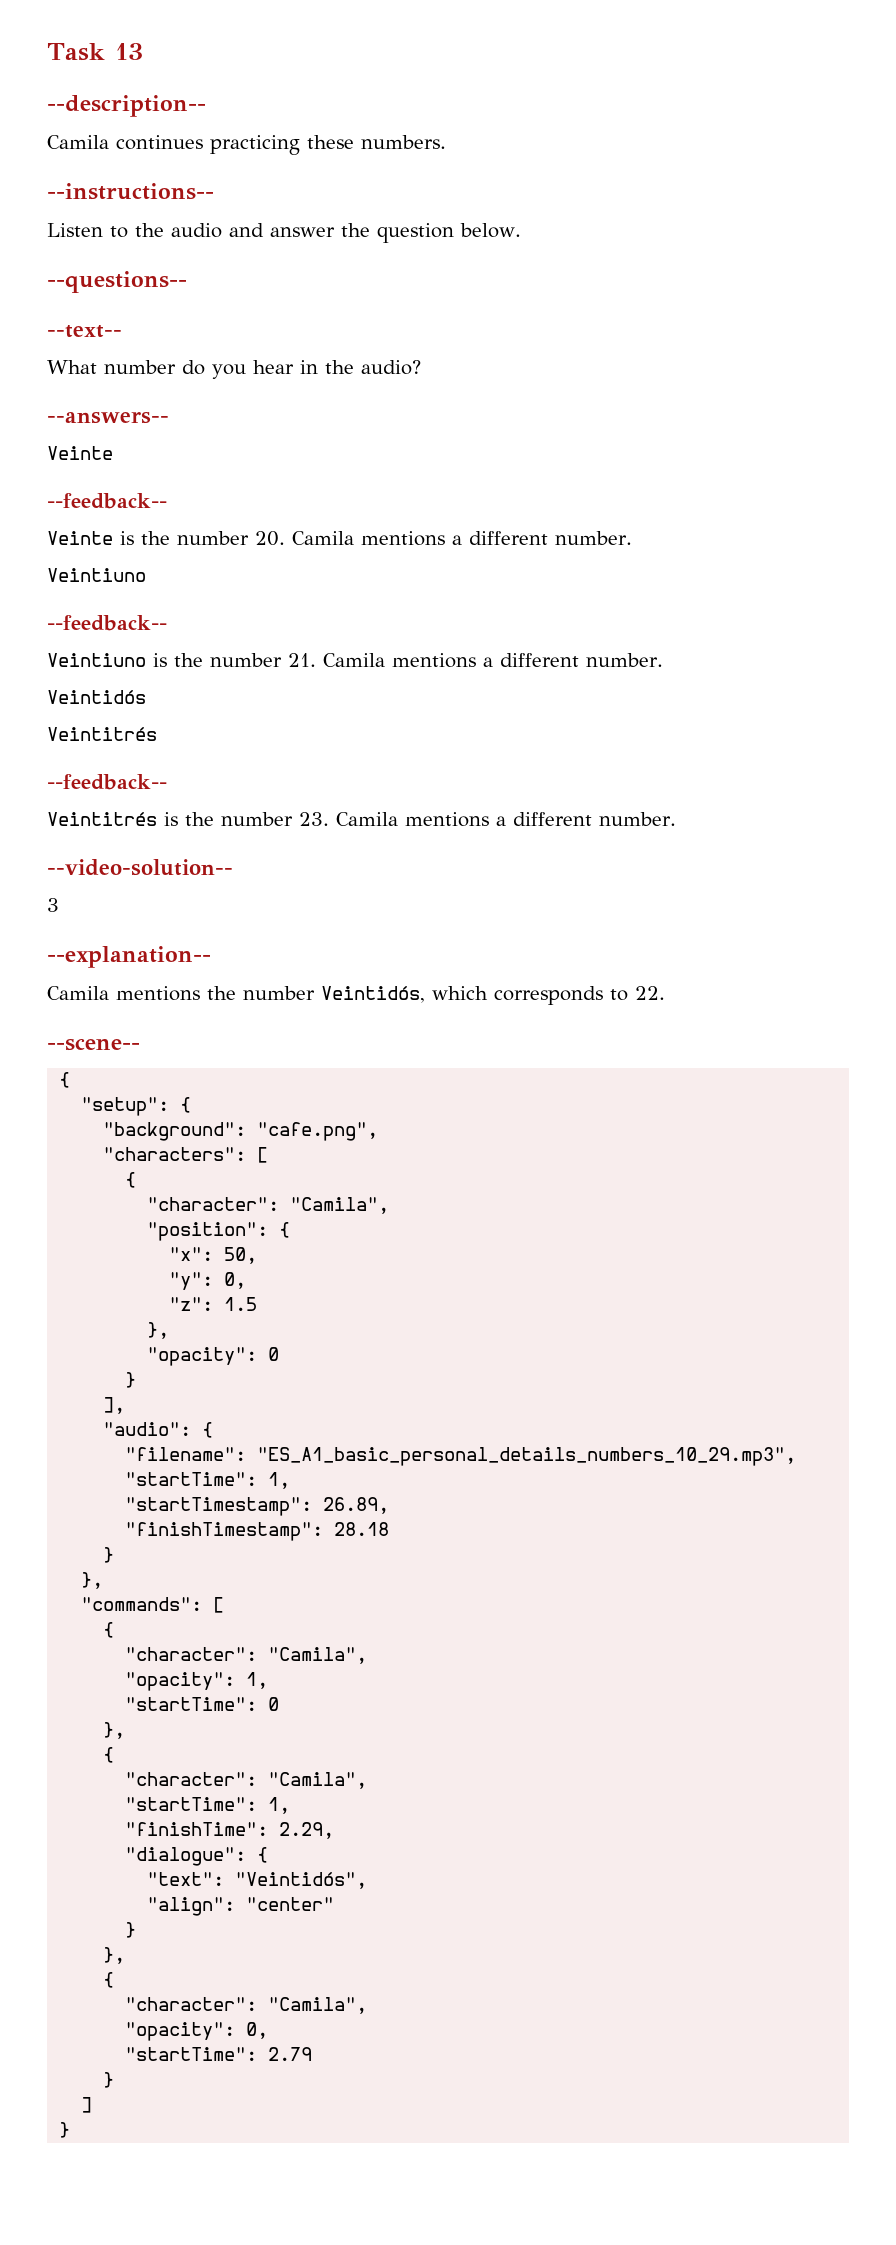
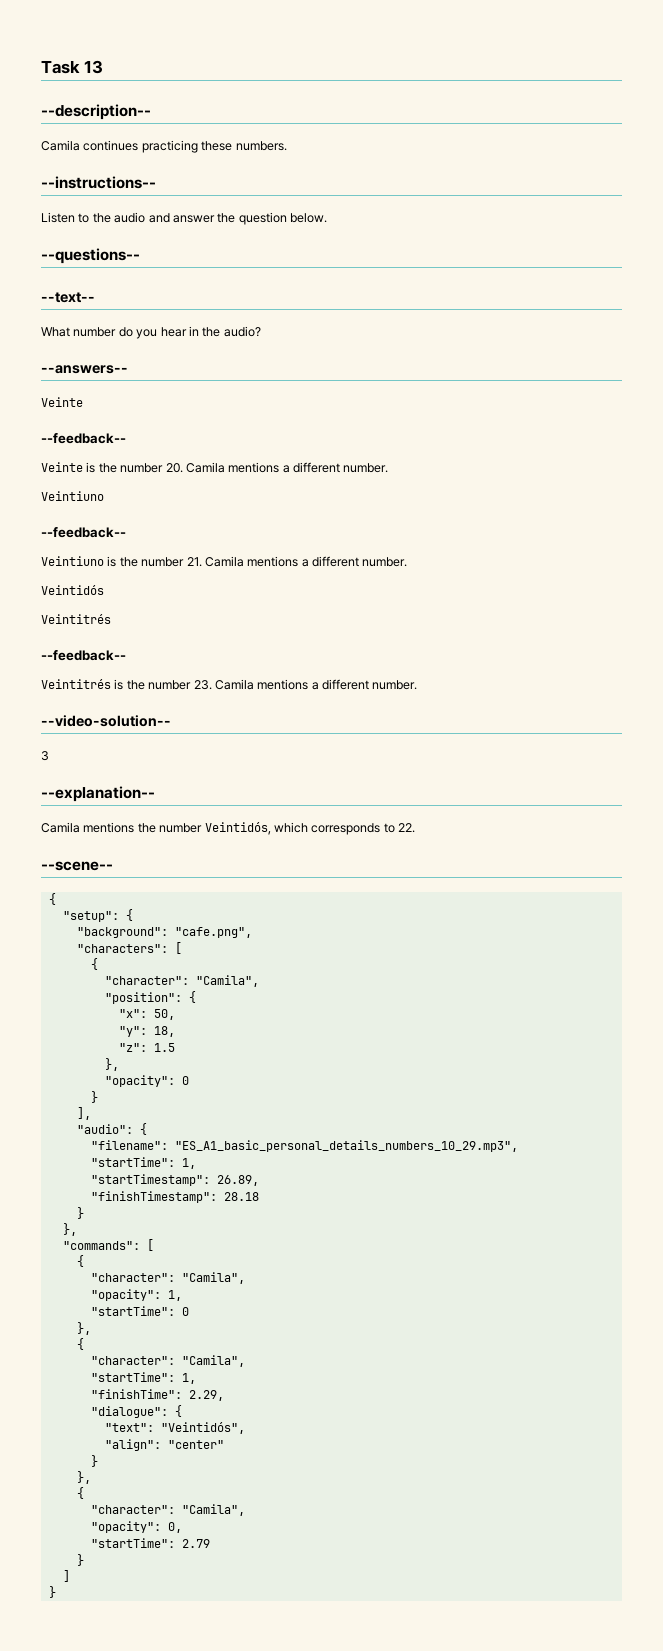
- "y": 0,
+ "y": 18,

